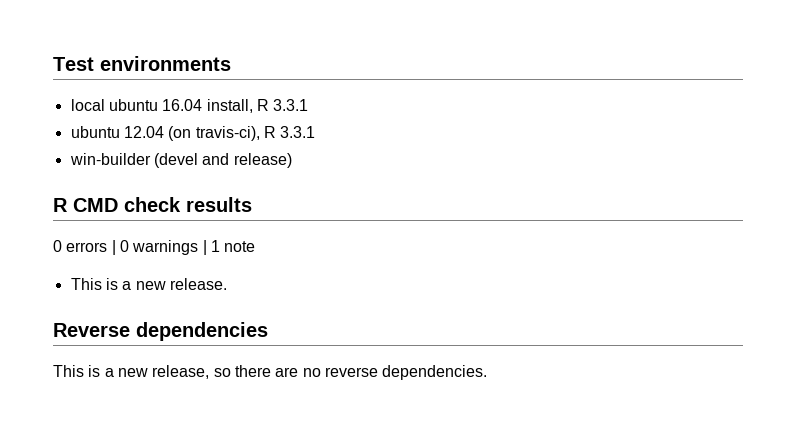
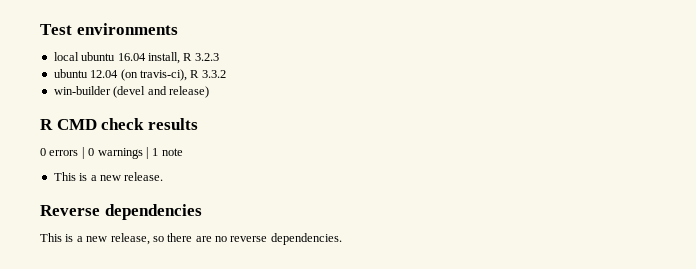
- local ubuntu 16.04 install, R 3.3.1
+ local ubuntu 16.04 install, R 3.2.3
- ubuntu 12.04 (on travis-ci), R 3.3.1
+ ubuntu 12.04 (on travis-ci), R 3.3.2

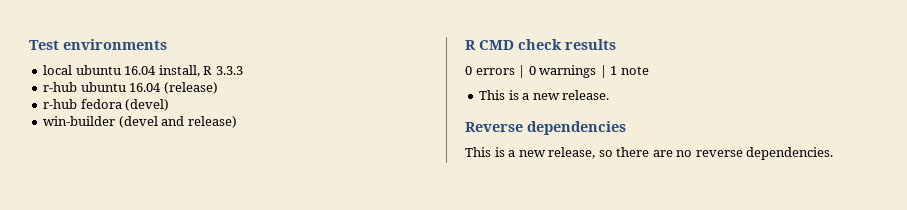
- local ubuntu 16.04 install, R 3.2.3
- ubuntu 12.04 (on travis-ci), R 3.3.2
+ local ubuntu 16.04 install, R 3.3.3
+ r-hub ubuntu 16.04 (release)
+ r-hub fedora (devel)

